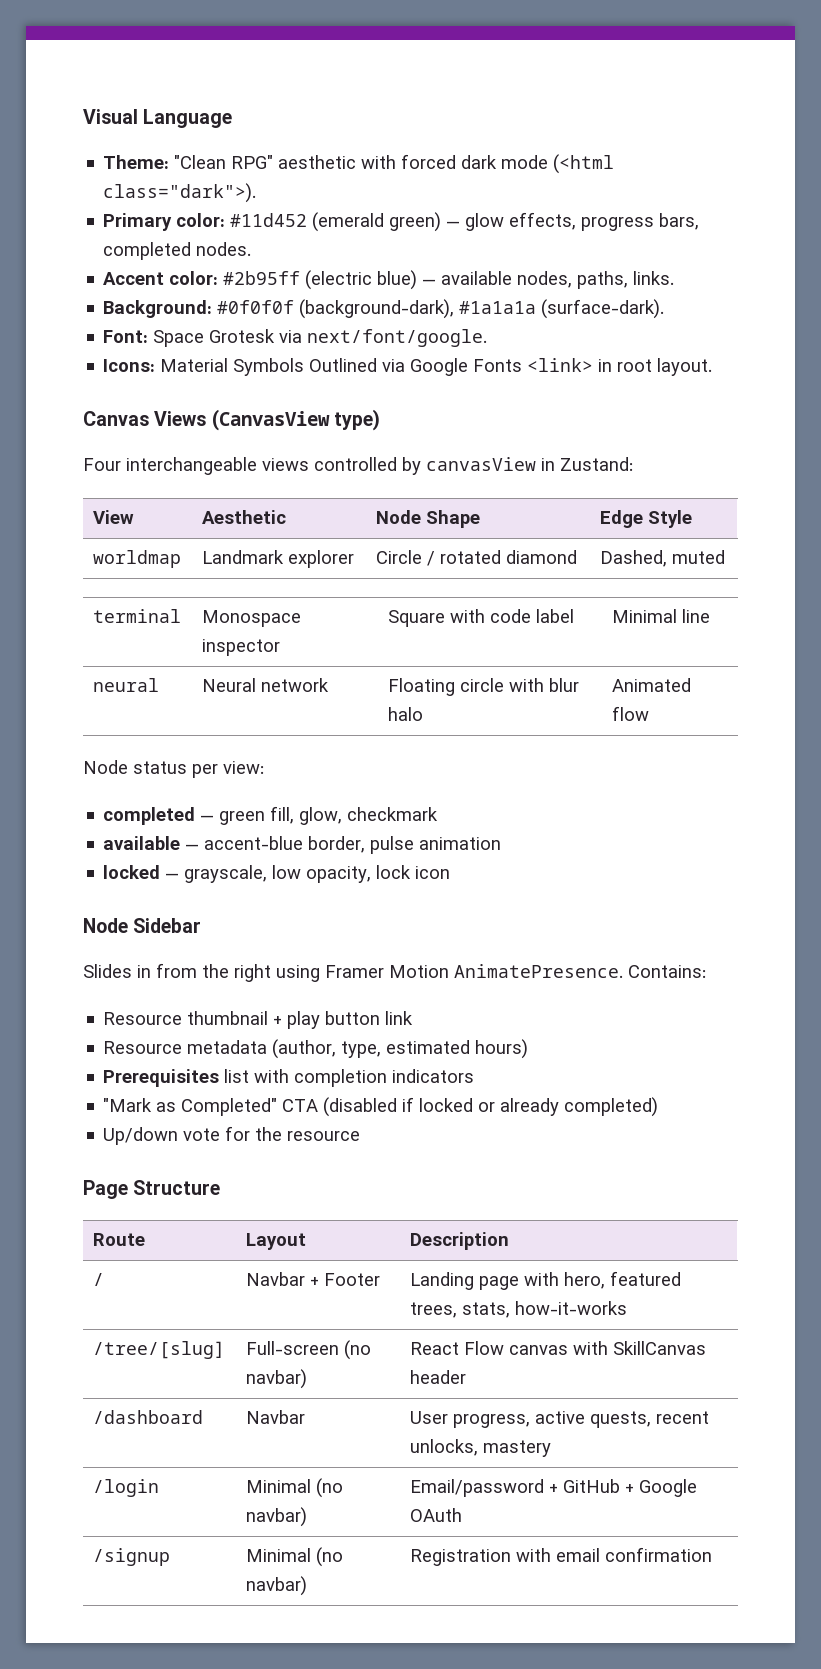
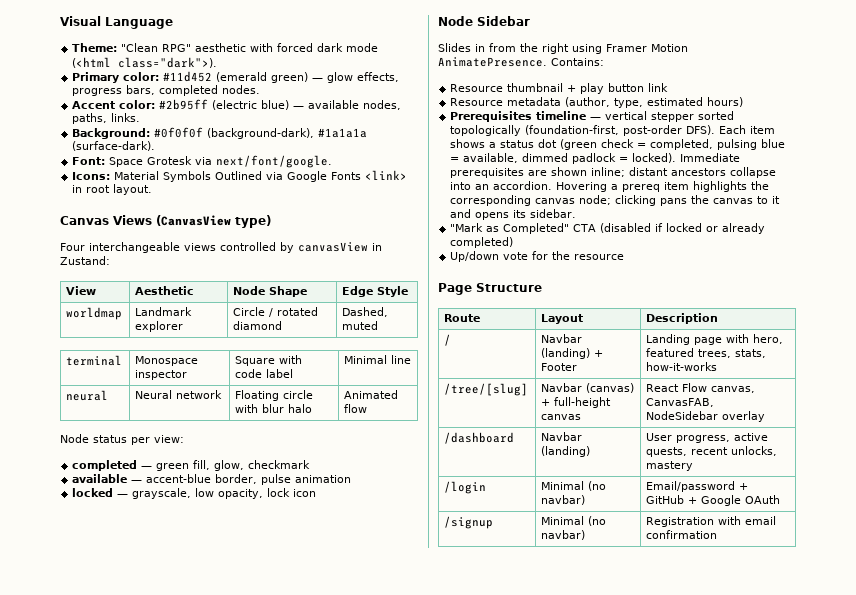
- Prerequisites list with completion indicators
+ Prerequisites timeline — vertical stepper sorted topologically (foundation-first, post-order DFS). Each item shows a status dot (green check = completed, pulsing blue = available, dimmed padlock = locked). Immediate prerequisites are shown inline; distant ancestors collapse into an accordion. Hovering a prereq item highlights the corresponding canvas node; clicking pans the canvas to it and opens its sidebar.
- / | Navbar + Footer | Landing page with hero, featured trees, stats, how-it-works
+ / | Navbar (landing) + Footer | Landing page with hero, featured trees, stats, how-it-works
- /tree/[slug] | Full-screen (no navbar) | React Flow canvas with SkillCanvas header
+ /tree/[slug] | Navbar (canvas) + full-height canvas | React Flow canvas, CanvasFAB, NodeSidebar overlay
- /dashboard | Navbar | User progress, active quests, recent unlocks, mastery
+ /dashboard | Navbar (landing) | User progress, active quests, recent unlocks, mastery

